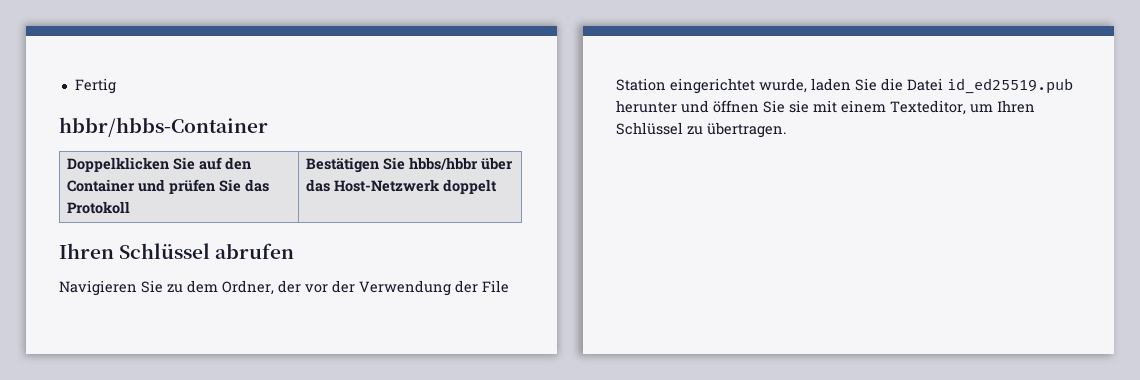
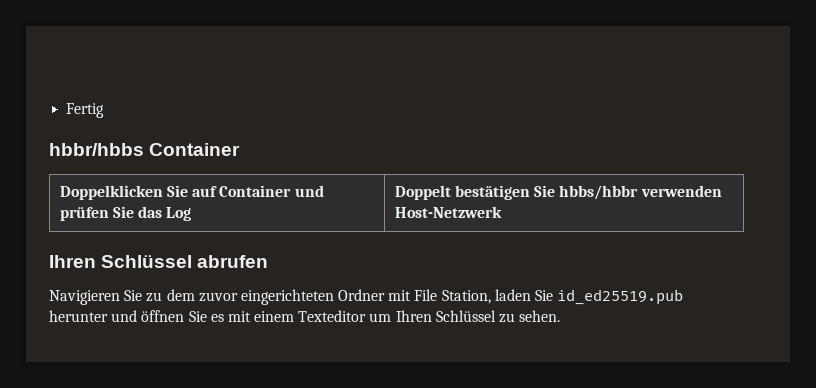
- hbbr/hbbs-Container
+ hbbr/hbbs Container
- Doppelklicken Sie auf den Container und prüfen Sie das Protokoll | Bestätigen Sie hbbs/hbbr über das Host-Netzwerk doppelt
+ Doppelklicken Sie auf Container und prüfen Sie das Log | Doppelt bestätigen Sie hbbs/hbbr verwenden Host-Netzwerk
- Navigieren Sie zu dem Ordner, der vor der Verwendung der File Station eingerichtet wurde, laden Sie die Datei id_ed25519.pub herunter und öffnen Sie sie mit einem Texteditor, um Ihren Schlüssel zu übertragen.
+ Navigieren Sie zu dem zuvor eingerichteten Ordner mit File Station, laden Sie id_ed25519.pub herunter und öffnen Sie es mit einem Texteditor um Ihren Schlüssel zu sehen.

